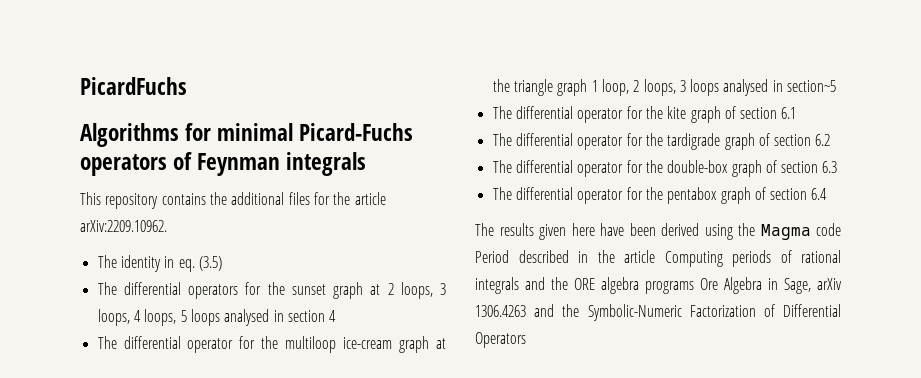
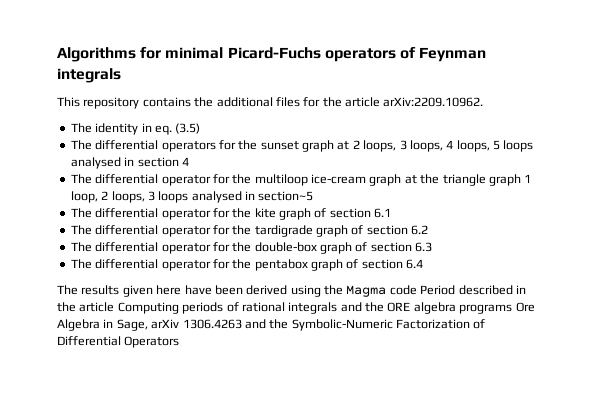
- PicardFuchs

